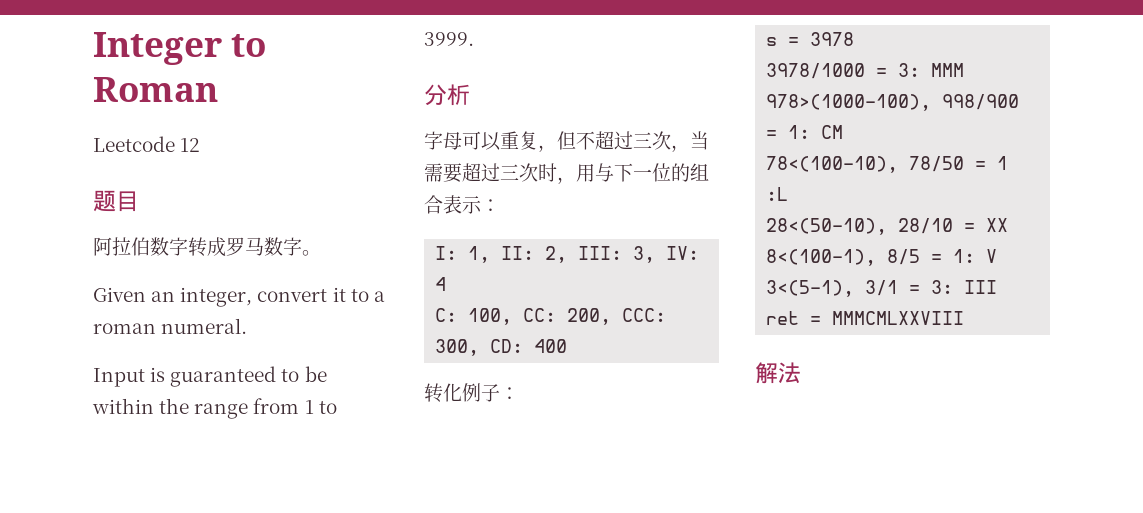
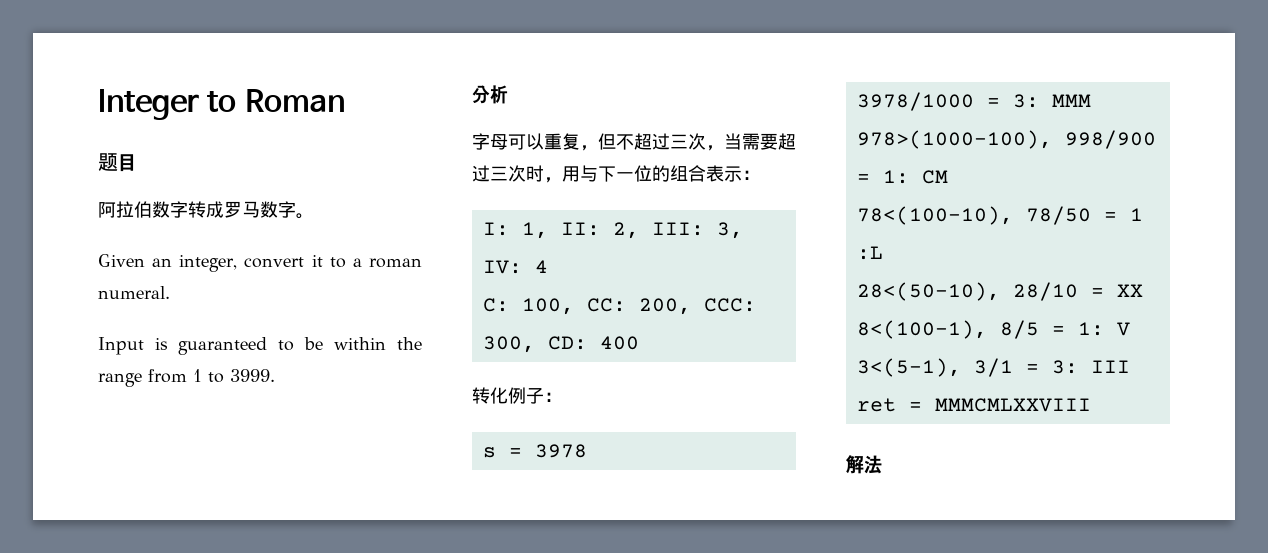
- Leetcode 12

